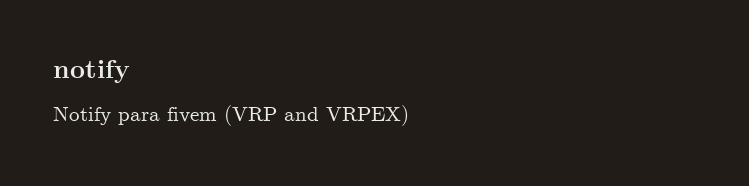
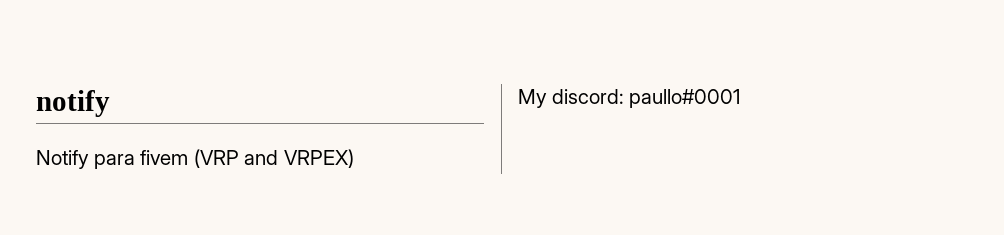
+ My discord: paullo#0001

